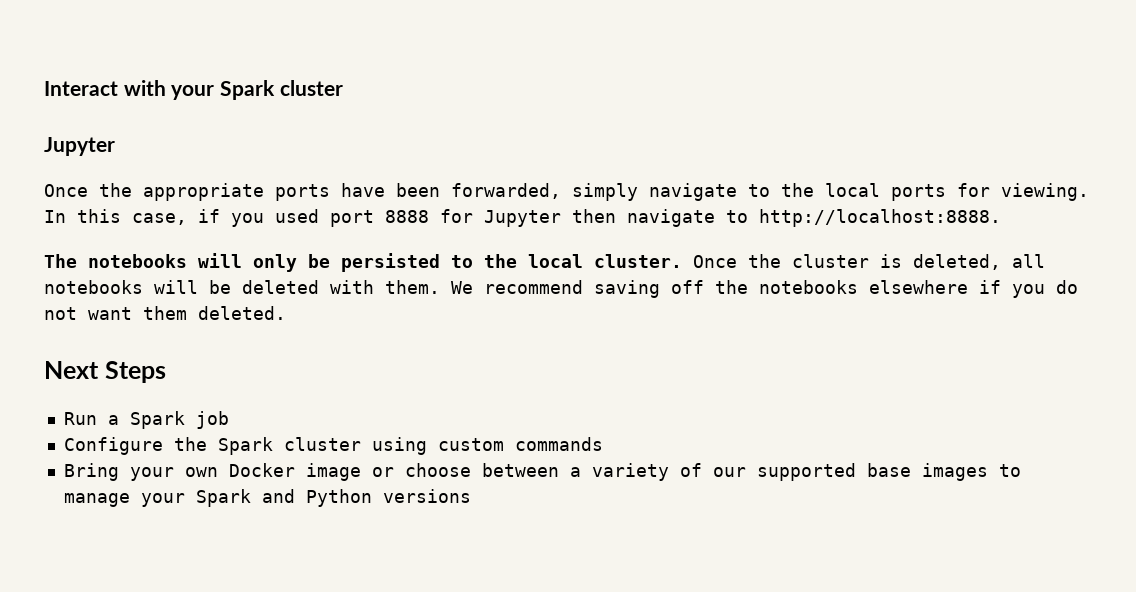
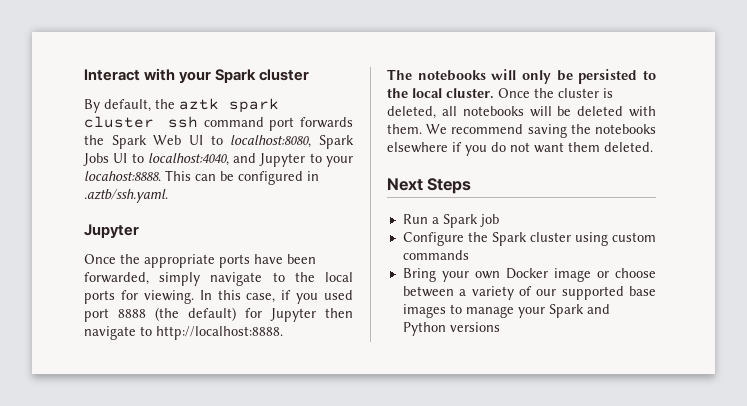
+ By default, the aztk spark cluster ssh command port forwards the Spark Web UI to localhost:8080, Spark Jobs UI to localhost:4040, and Jupyter to your locahost:8888. This can be configured in .aztb/ssh.yaml.
- In this case, if you used port 8888 for Jupyter then navigate to http://localhost:8888.
+ In this case, if you used port 8888 (the default) for Jupyter then navigate to http://localhost:8888.
- We recommend saving off the notebooks elsewhere if you do not want them deleted.
+ We recommend saving the notebooks elsewhere if you do not want them deleted.

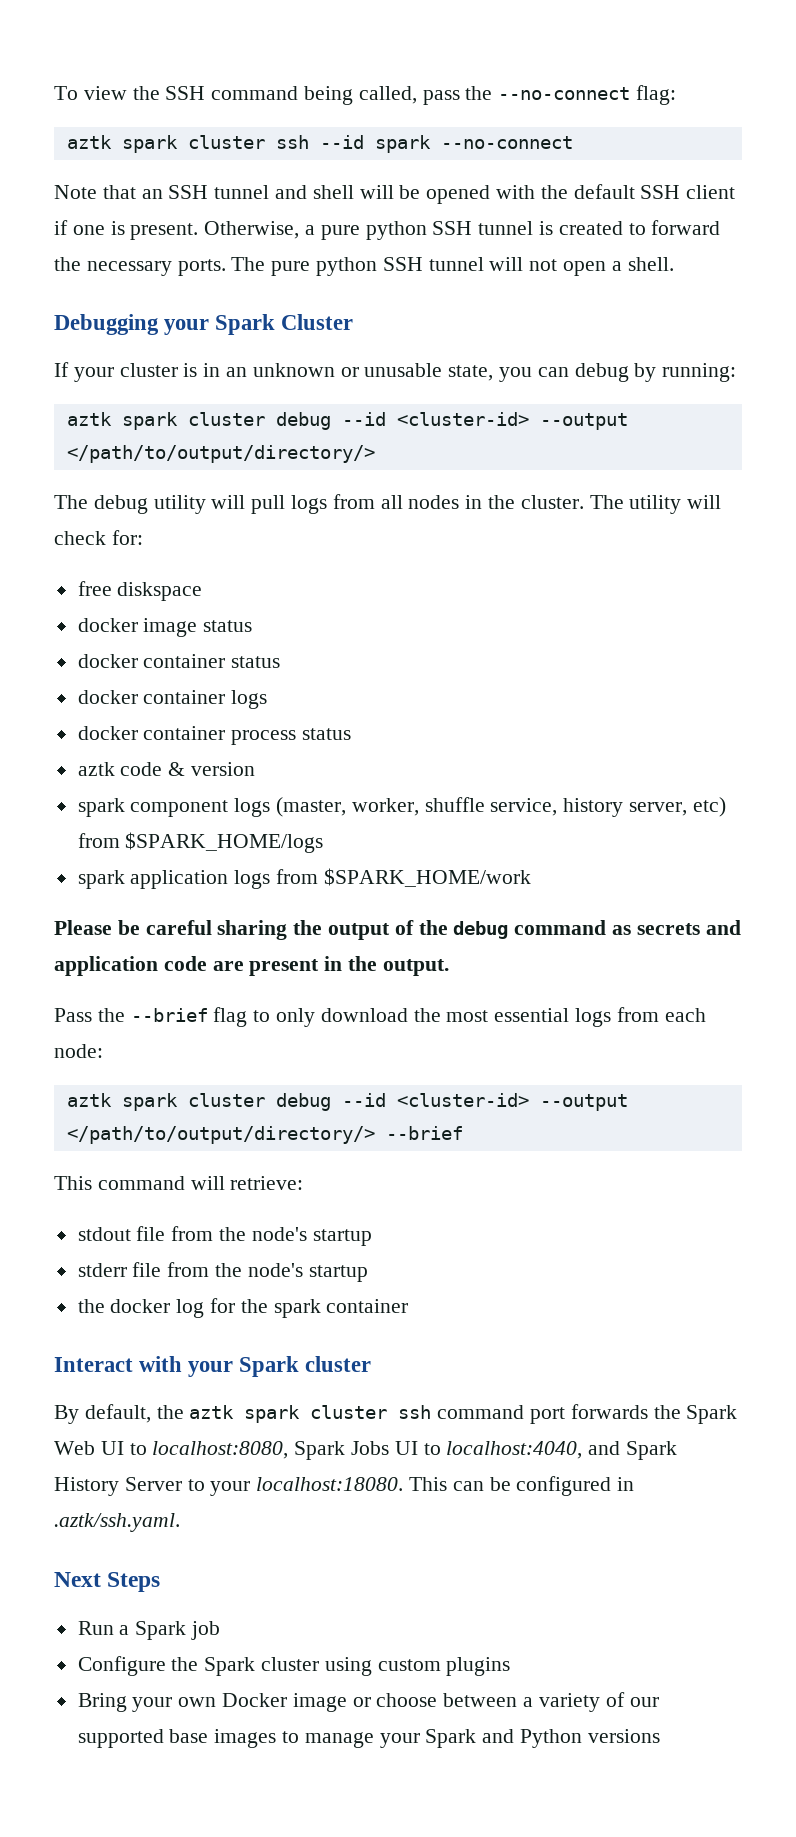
+ To view the SSH command being called, pass the --no-connect flag:
+ aztk spark cluster ssh --id spark --no-connect
+ Note that an SSH tunnel and shell will be opened with the default SSH client if one is present. Otherwise, a pure python SSH tunnel is created to forward the necessary ports. The pure python SSH tunnel will not open a shell.
+ Debugging your Spark Cluster
+ If your cluster is in an unknown or unusable state, you can debug by running:
+ aztk spark cluster debug --id <cluster-id> --output </path/to/output/directory/>
+ The debug utility will pull logs from all nodes in the cluster. The utility will check for:
+ free diskspace
+ docker image status
+ docker container status
+ docker container logs
+ docker container process status
+ aztk code & version
+ spark component logs (master, worker, shuffle service, history server, etc) from $SPARK_HOME/logs
+ spark application logs from $SPARK_HOME/work
+ Please be careful sharing the output of the debug command as secrets and application code are present in the output.
+ Pass the --brief flag to only download the most essential logs from each node:
+ aztk spark cluster debug --id <cluster-id> --output </path/to/output/directory/> --brief
+ This command will retrieve:
+ stdout file from the node's startup
+ stderr file from the node's startup
+ the docker log for the spark container
- By default, the aztk spark cluster ssh command port forwards the Spark Web UI to localhost:8080, Spark Jobs UI to localhost:4040, and Jupyter to your locahost:8888.
+ By default, the aztk spark cluster ssh command port forwards the Spark Web UI to localhost:8080, Spark Jobs UI to localhost:4040, and Spark History Server to your localhost:18080.
- This can be configured in .aztb/ssh.yaml.
- Jupyter
- Once the appropriate ports have been forwarded, simply navigate to the local ports for viewing. In this case, if you used port 8888 (the default) for Jupyter then navigate to http://localhost:8888.
- The notebooks will only be persisted to the local cluster. Once the cluster is deleted, all notebooks will be deleted with them. We recommend saving the notebooks elsewhere if you do not want them deleted.
+ This can be configured in .aztk/ssh.yaml.
- Configure the Spark cluster using custom commands
+ Configure the Spark cluster using custom plugins

